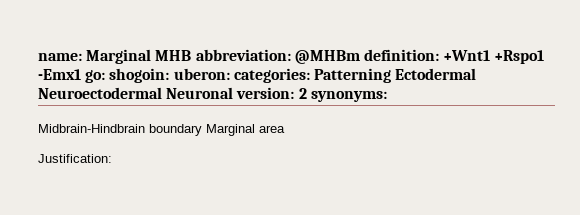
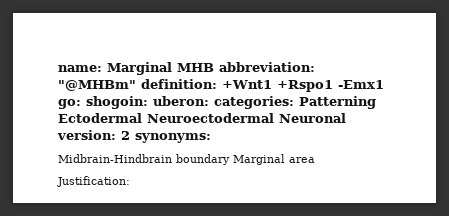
- name: Marginal MHB abbreviation: @MHBm definition: +Wnt1 +Rspo1 -Emx1 go: shogoin: uberon: categories: Patterning Ectodermal Neuroectodermal Neuronal version: 2 synonyms:
+ name: Marginal MHB abbreviation: "@MHBm" definition: +Wnt1 +Rspo1 -Emx1 go: shogoin: uberon: categories: Patterning Ectodermal Neuroectodermal Neuronal version: 2 synonyms:

